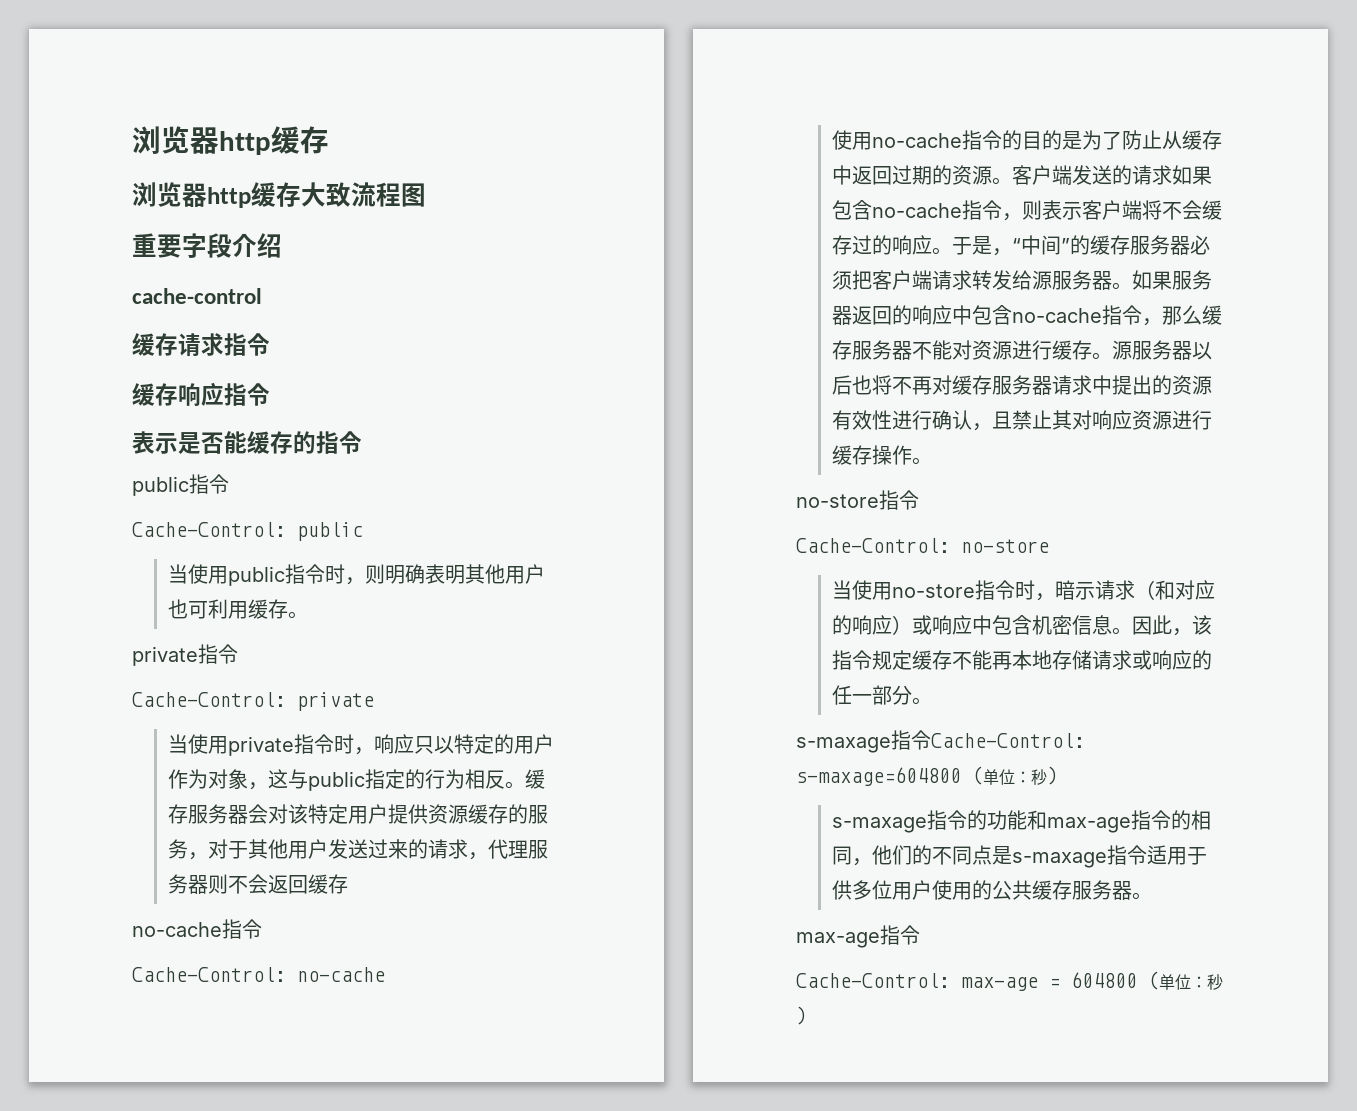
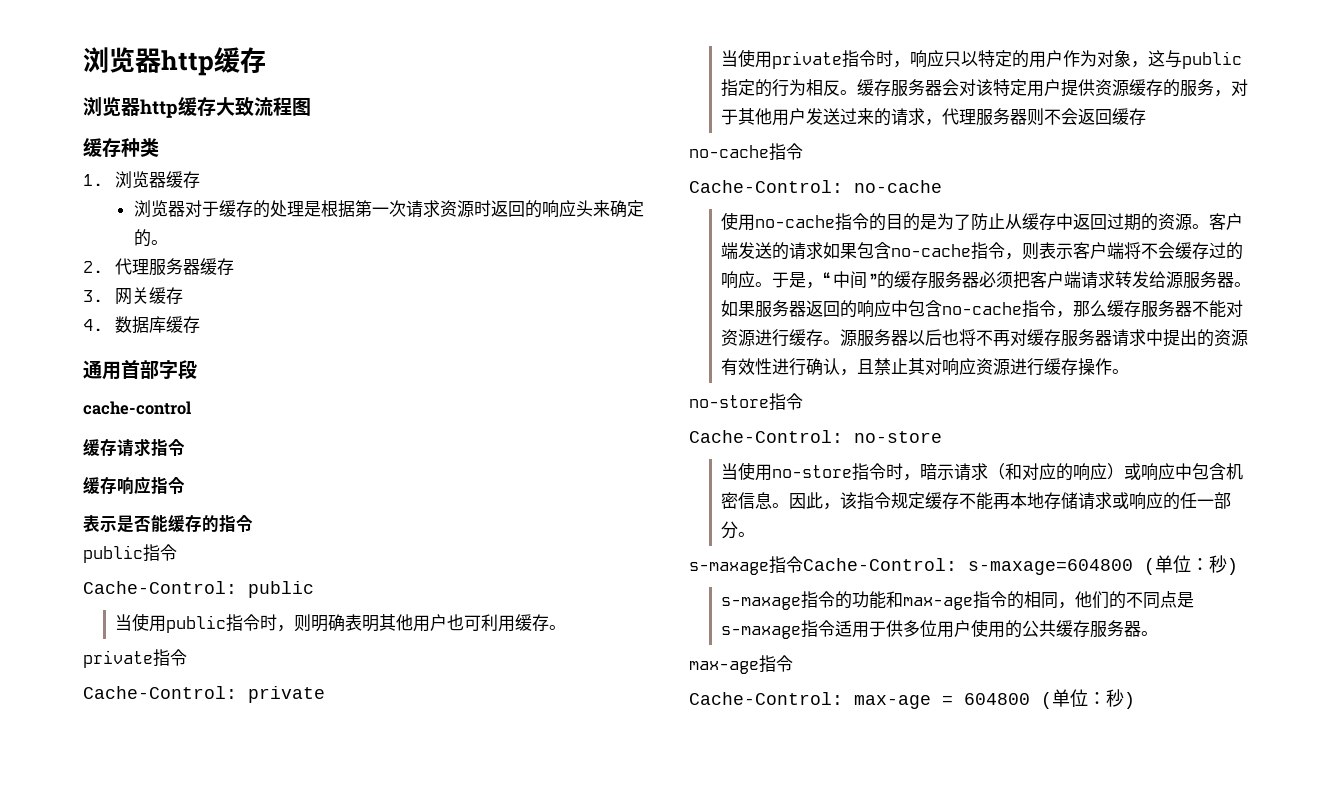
- 重要字段介绍
+ 缓存种类
+ 1.浏览器缓存
+ 浏览器对于缓存的处理是根据第一次请求资源时返回的响应头来确定的。
+ 2.代理服务器缓存
+ 3.网关缓存
+ 4.数据库缓存
+ 通用首部字段

